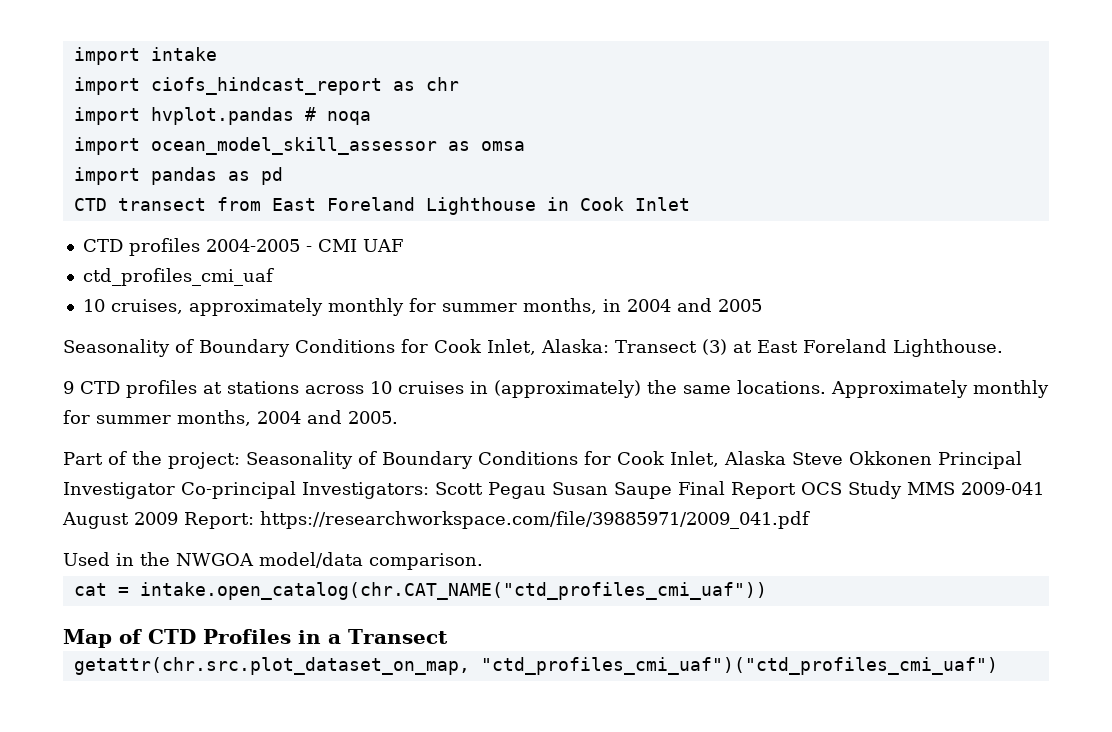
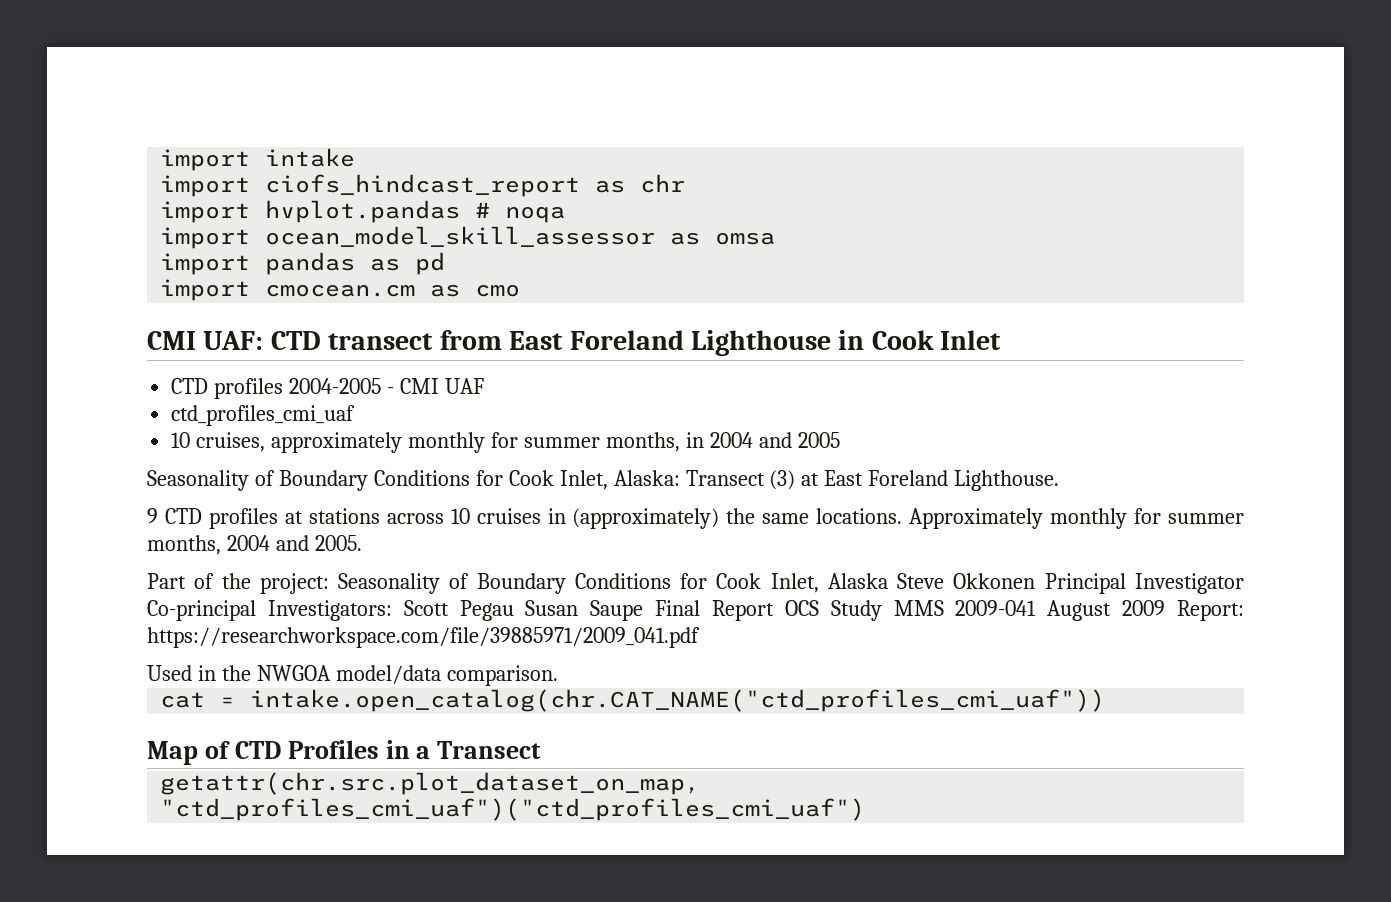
- CTD transect from East Foreland Lighthouse in Cook Inlet
+ import cmocean.cm as cmo
+ CMI UAF: CTD transect from East Foreland Lighthouse in Cook Inlet

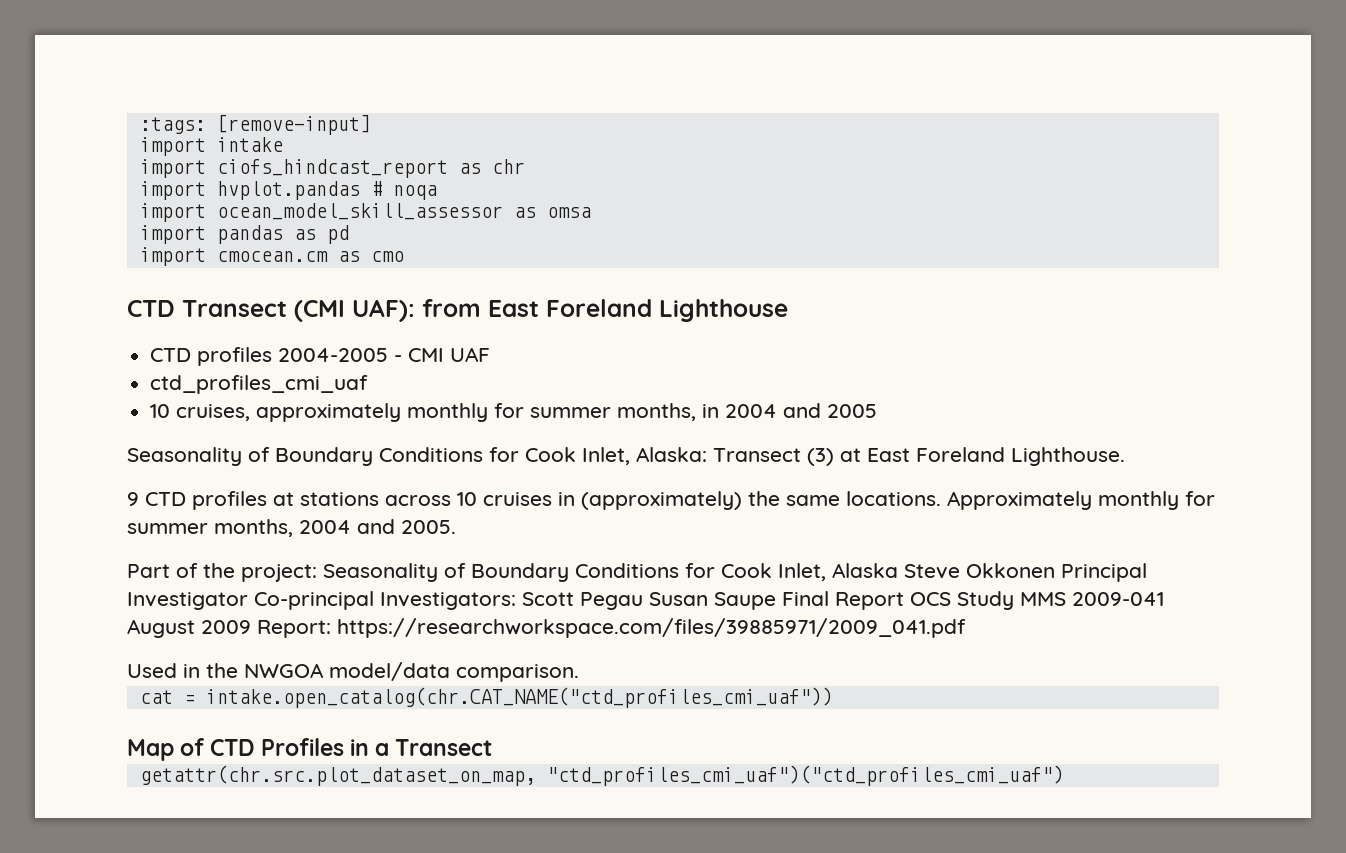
+ :tags: [remove-input]
- CMI UAF: CTD transect from East Foreland Lighthouse in Cook Inlet
+ CTD Transect (CMI UAF): from East Foreland Lighthouse
- Part of the project: Seasonality of Boundary Conditions for Cook Inlet, Alaska Steve Okkonen Principal Investigator Co-principal Investigators: Scott Pegau Susan Saupe Final Report OCS Study MMS 2009-041 August 2009 Report: https://researchworkspace.com/file/39885971/2009_041.pdf
+ Part of the project: Seasonality of Boundary Conditions for Cook Inlet, Alaska Steve Okkonen Principal Investigator Co-principal Investigators: Scott Pegau Susan Saupe Final Report OCS Study MMS 2009-041 August 2009 Report: https://researchworkspace.com/files/39885971/2009_041.pdf

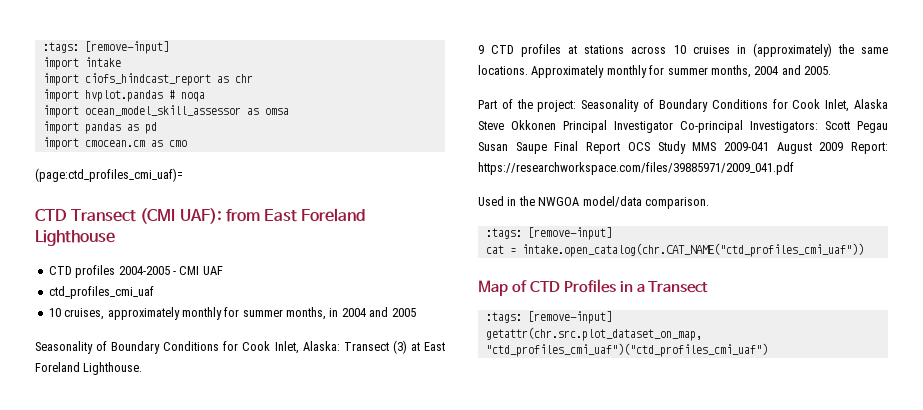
+ (page:ctd_profiles_cmi_uaf)=
  Used in the NWGOA model/data comparison.
+ :tags: [remove-input]
  Map of CTD Profiles in a Transect
+ :tags: [remove-input]

